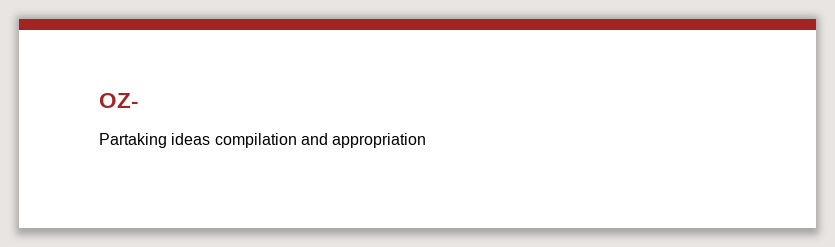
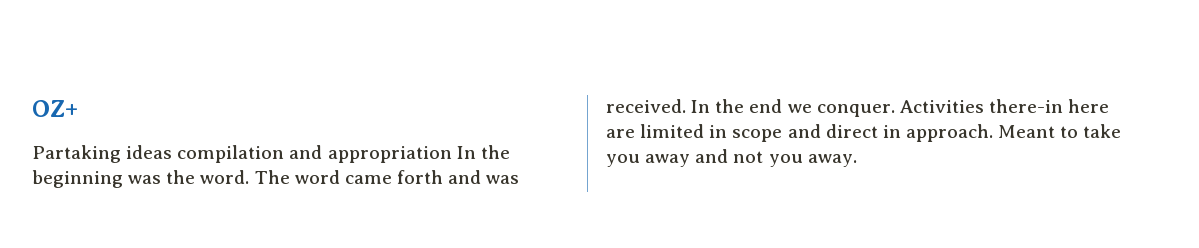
- OZ-
+ OZ+
- Partaking ideas compilation and appropriation
+ Partaking ideas compilation and appropriation In the beginning was the word. The word came forth and was received. In the end we conquer. Activities there-in here are limited in scope and direct in approach. Meant to take you away and not you away.

